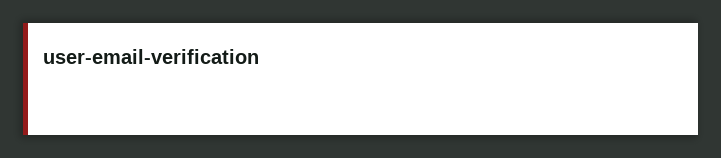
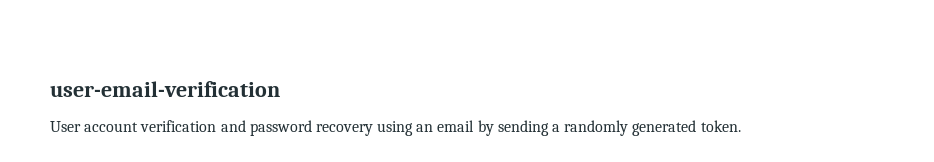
+ User account verification and password recovery using an email by sending a randomly generated token.

